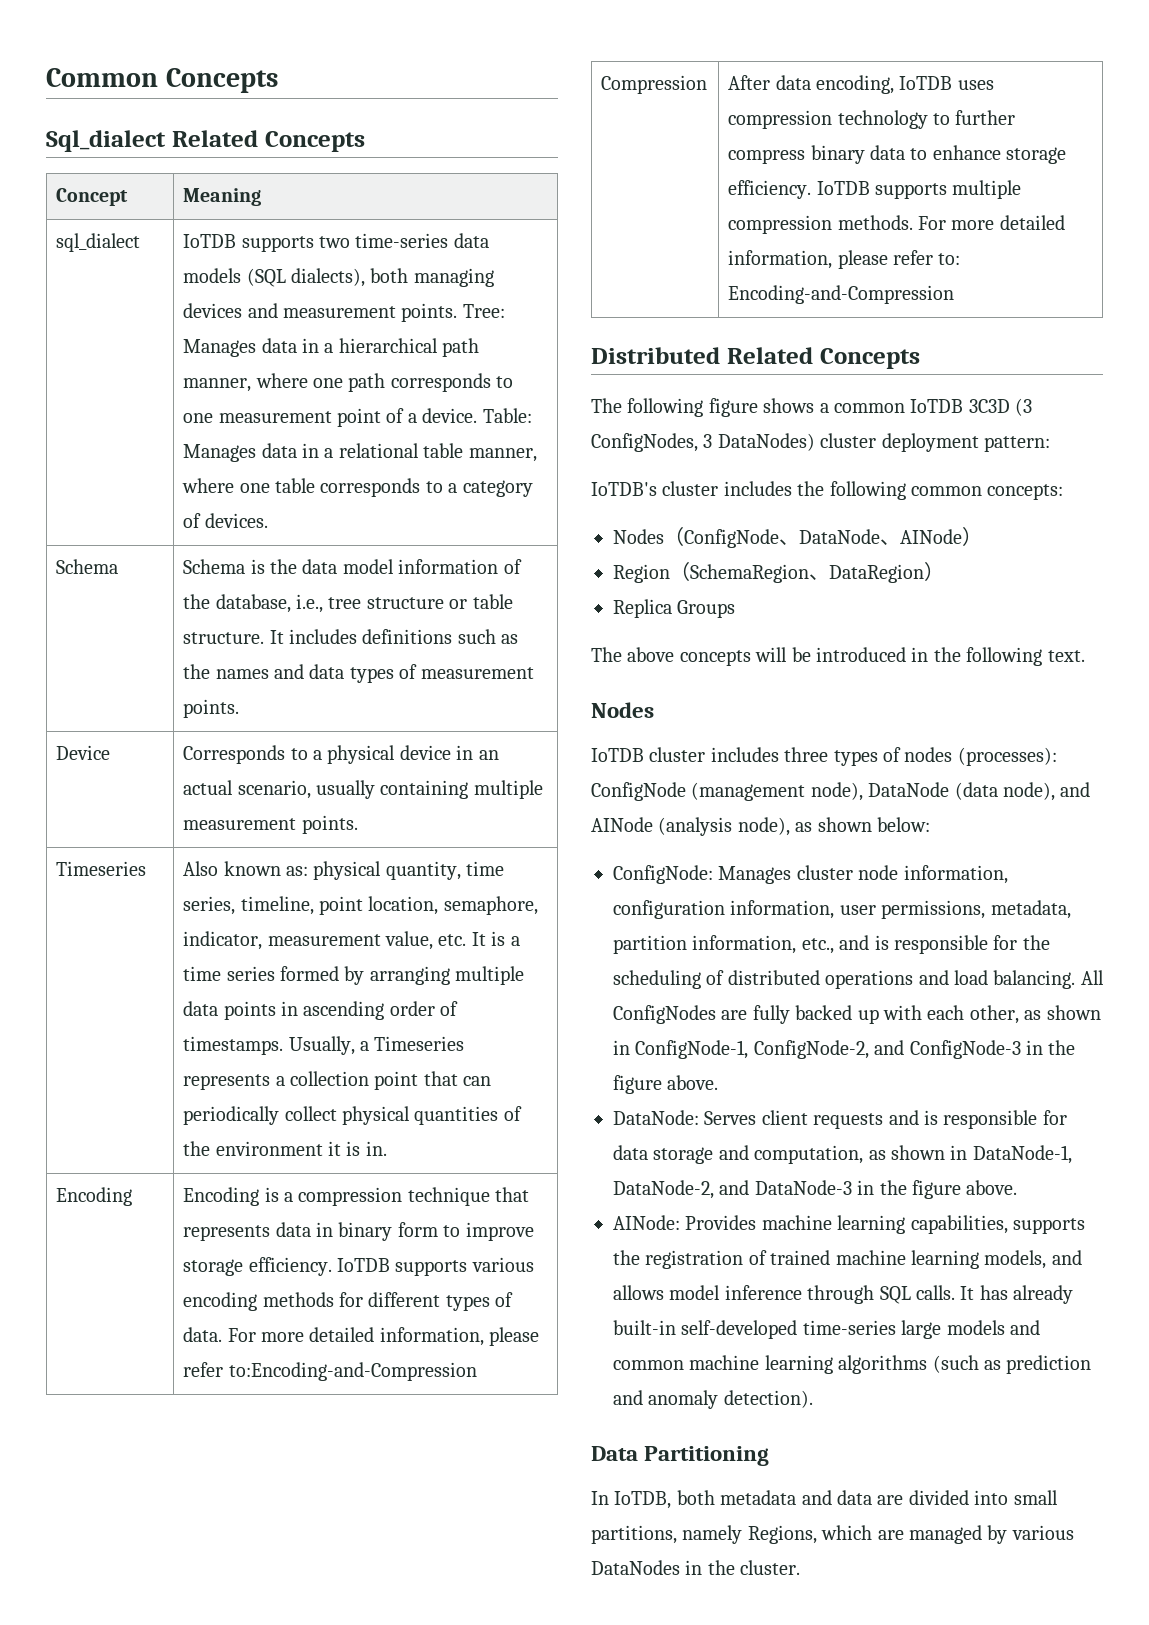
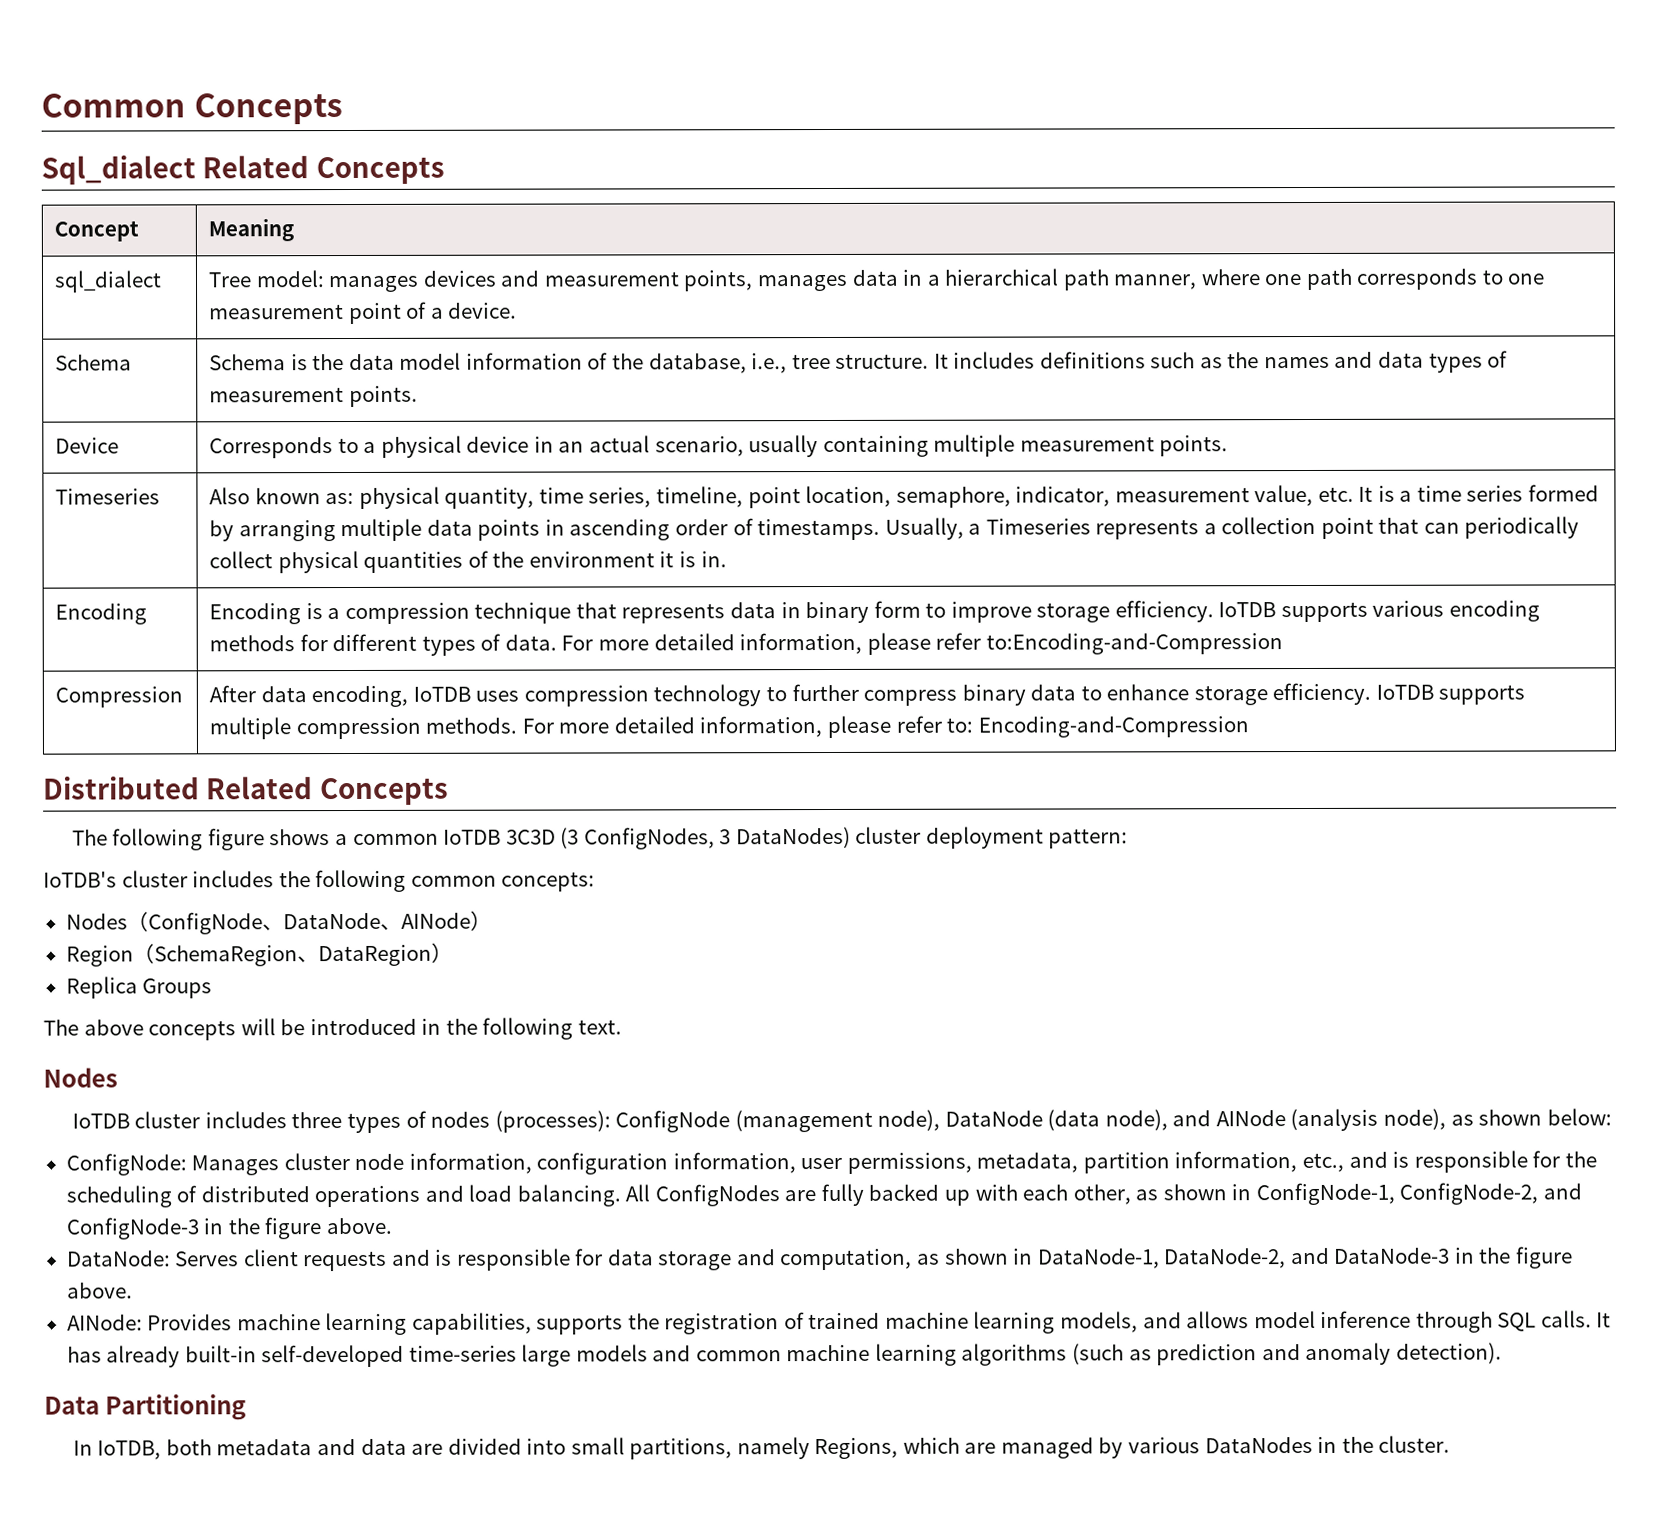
- IoTDB supports two time-series data models (SQL dialects), both managing devices and measurement points. Tree: Manages data in a hierarchical path manner, where one path corresponds to one measurement point of a device. Table: Manages data in a relational table manner, where one table corresponds to a category of devices.
+ Tree model: manages devices and measurement points, manages data in a hierarchical path manner, where one path corresponds to one measurement point of a device.
- Schema | Schema is the data model information of the database, i.e., tree structure or table structure. It includes definitions such as the names and data types of measurement points.
+ Schema | Schema is the data model information of the database, i.e., tree structure. It includes definitions such as the names and data types of measurement points.

